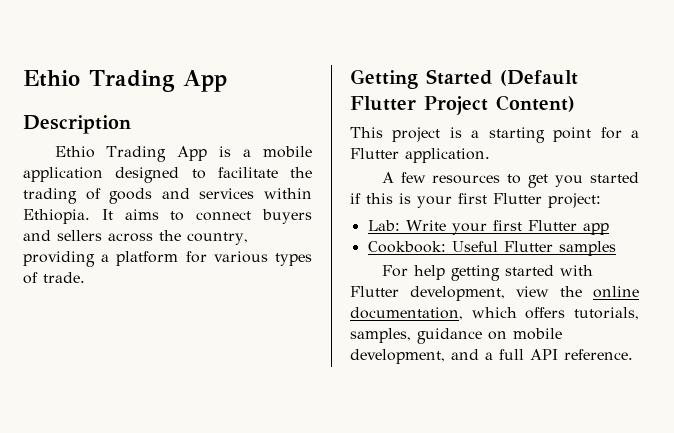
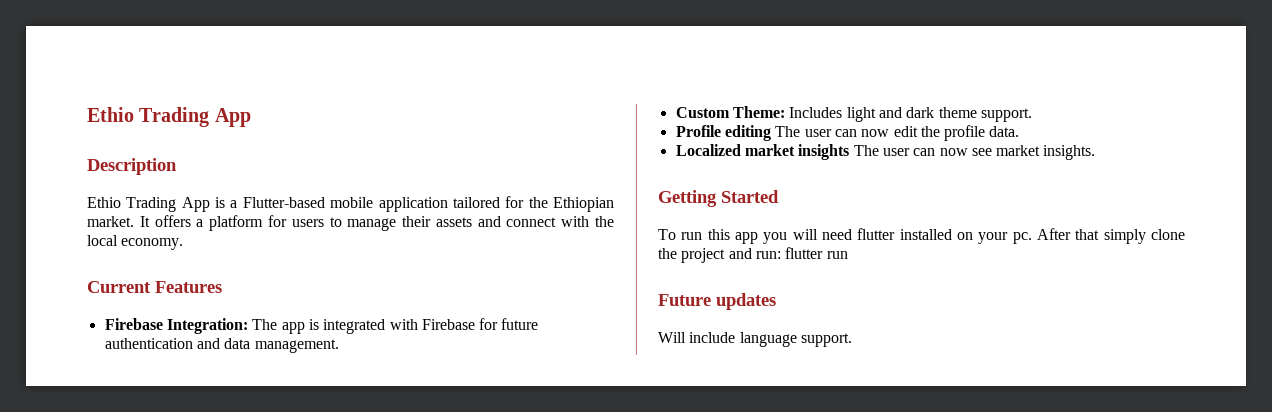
- Ethio Trading App is a mobile application designed to facilitate the trading of goods and services within Ethiopia. It aims to connect buyers and sellers across the country, providing a platform for various types of trade.
- Getting Started (Default Flutter Project Content)
- This project is a starting point for a Flutter application.
- A few resources to get you started if this is your first Flutter project:
- Lab: Write your first Flutter app
- Cookbook: Useful Flutter samples
- For help getting started with Flutter development, view the online documentation, which offers tutorials, samples, guidance on mobile development, and a full API reference.
+ Ethio Trading App is a Flutter-based mobile application tailored for the Ethiopian market. It offers a platform for users to manage their assets and connect with the local economy.
+ Current Features
+ Firebase Integration: The app is integrated with Firebase for future authentication and data management.
+ Custom Theme: Includes light and dark theme support.
+ Profile editing The user can now edit the profile data.
+ Localized market insights The user can now see market insights.
+ Getting Started
+ To run this app you will need flutter installed on your pc. After that simply clone the project and run: flutter run
+ Future updates
+ Will include language support.

